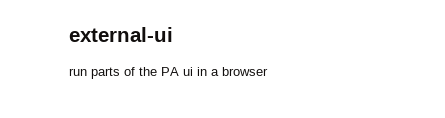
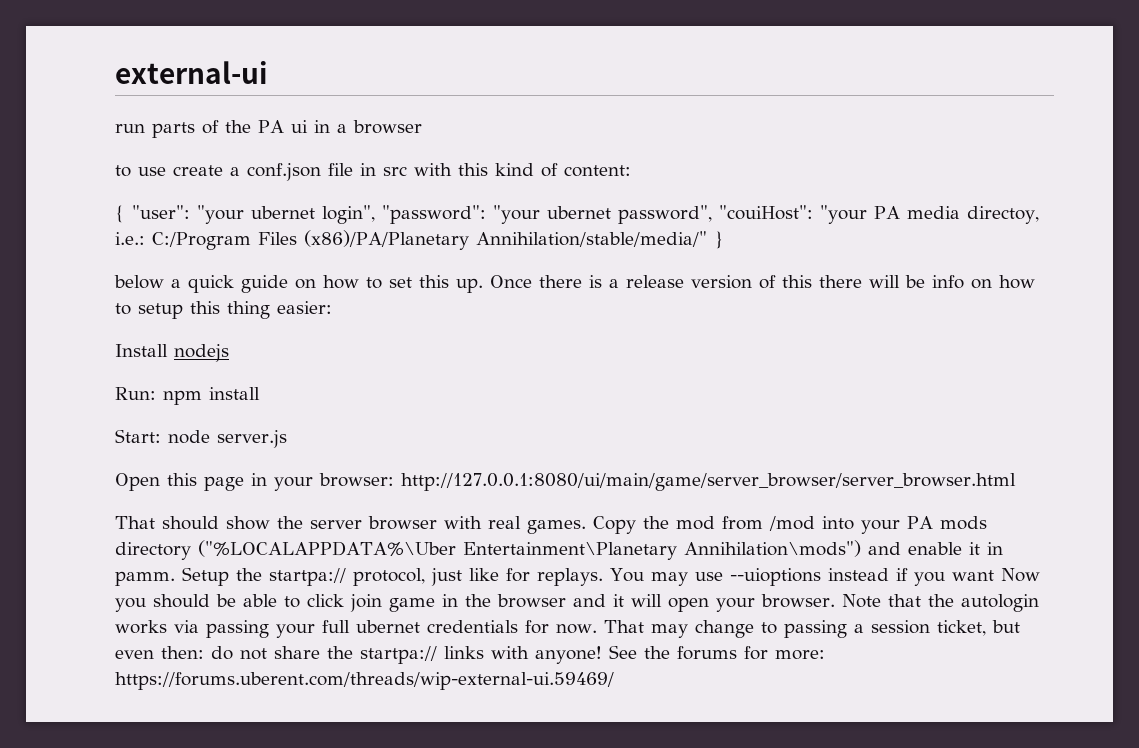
+ to use create a conf.json file in src with this kind of content:
+ { "user": "your ubernet login", "password": "your ubernet password", "couiHost": "your PA media directoy, i.e.: C:/Program Files (x86)/PA/Planetary Annihilation/stable/media/" }
+ below a quick guide on how to set this up. Once there is a release version of this there will be info on how to setup this thing easier:
+ Install nodejs
+ Run: npm install
+ Start: node server.js
+ Open this page in your browser: http://127.0.0.1:8080/ui/main/game/server_browser/server_browser.html
+ That should show the server browser with real games. Copy the mod from /mod into your PA mods directory ("%LOCALAPPDATA%\Uber Entertainment\Planetary Annihilation\mods") and enable it in pamm. Setup the startpa:// protocol, just like for replays. You may use --uioptions instead if you want Now you should be able to click join game in the browser and it will open your browser. Note that the autologin works via passing your full ubernet credentials for now. That may change to passing a session ticket, but even then: do not share the startpa:// links with anyone! See the forums for more: https://forums.uberent.com/threads/wip-external-ui.59469/

